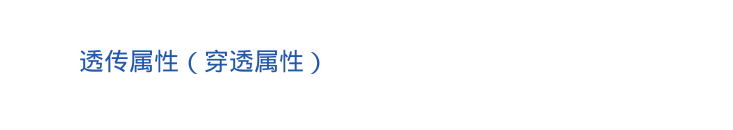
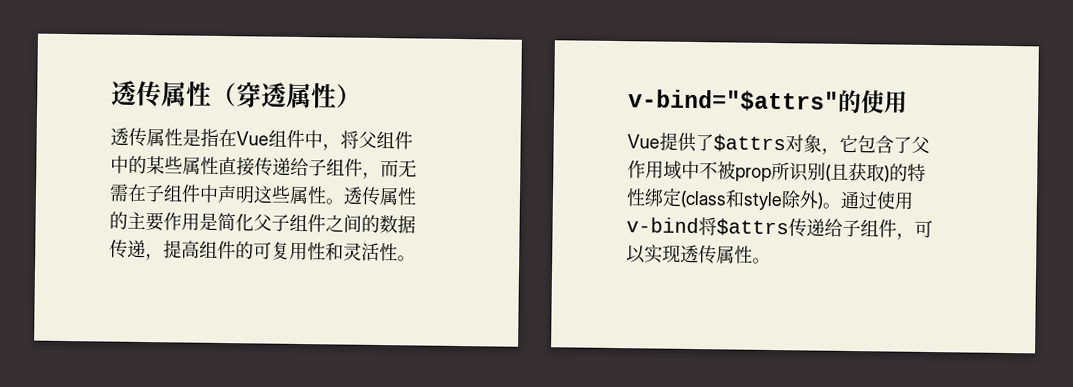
+ 透传属性是指在Vue组件中，将父组件中的某些属性直接传递给子组件，而无需在子组件中声明这些属性。透传属性的主要作用是简化父子组件之间的数据传递，提高组件的可复用性和灵活性。
+ v-bind="$attrs"的使用
+ Vue提供了$attrs对象，它包含了父作用域中不被prop所识别(且获取)的特性绑定(class和style除外)。通过使用v-bind将$attrs传递给子组件，可以实现透传属性。

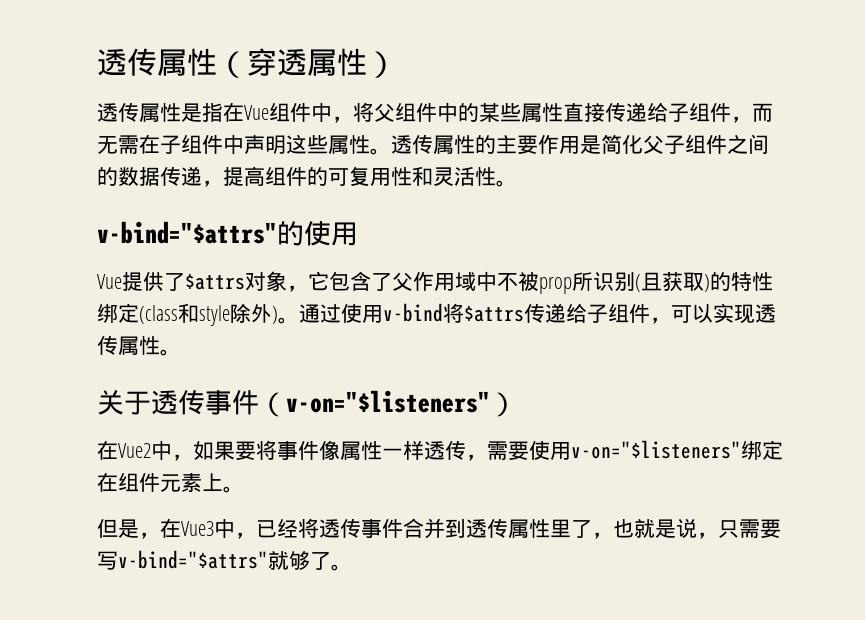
+ 关于透传事件（v-on="$listeners"）
+ 在Vue2中，如果要将事件像属性一样透传，需要使用v-on="$listeners"绑定在组件元素上。
+ 但是，在Vue3中，已经将透传事件合并到透传属性里了，也就是说，只需要写v-bind="$attrs"就够了。

